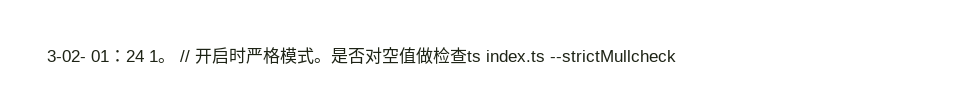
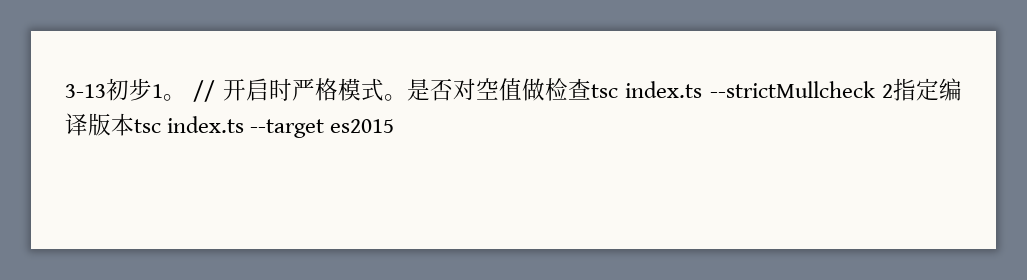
- 3-02- 01：24 1。
+ 3-13初步1。
- 是否对空值做检查ts index.ts --strictMullcheck
+ 是否对空值做检查tsc index.ts --strictMullcheck 2指定编译版本tsc index.ts --target es2015

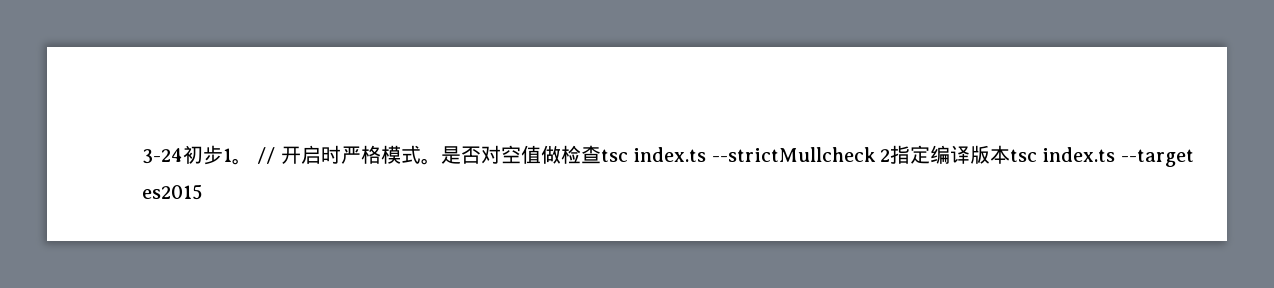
- 3-13初步1。
+ 3-24初步1。

